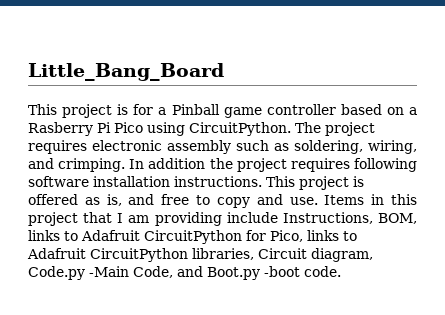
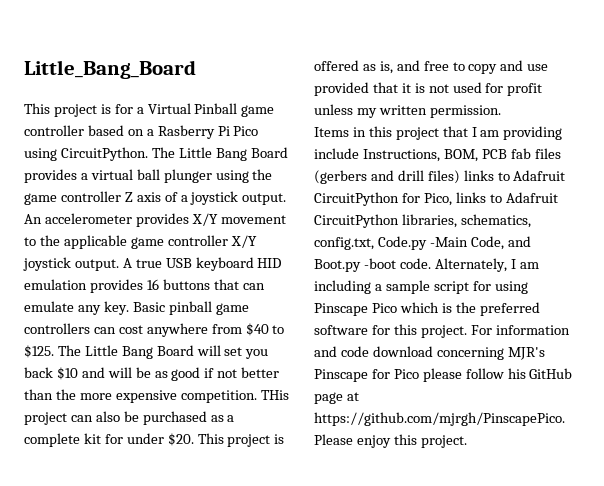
- This project is for a Pinball game controller based on a Rasberry Pi Pico using CircuitPython.
+ This project is for a Virtual Pinball game controller based on a Rasberry Pi Pico using CircuitPython.
- The project requires electronic assembly such as soldering, wiring, and crimping. In addition the project requires following software installation instructions.
+ The Little Bang Board provides a virtual ball plunger using the game controller Z axis of a joystick output. An accelerometer provides X/Y movement to the applicable game controller X/Y joystick output. A true USB keyboard HID emulation provides 16 buttons that can emulate any key. Basic pinball game controllers can cost anywhere from $40 to $125. The Little Bang Board will set you back $10 and will be as good if not better than the more expensive competition. THis project can also be purchased as a complete kit for under $20.
- This project is offered as is, and free to copy and use. Items in this project that I am providing include Instructions, BOM, links to Adafruit CircuitPython for Pico, links to Adafruit CircuitPython libraries, Circuit diagram, Code.py -Main Code, and Boot.py -boot code.
+ This project is offered as is, and free to copy and use provided that it is not used for profit unless my written permission.
+ Items in this project that I am providing include Instructions, BOM, PCB fab files (gerbers and drill files) links to Adafruit CircuitPython for Pico, links to Adafruit CircuitPython libraries, schematics, config.txt, Code.py -Main Code, and Boot.py -boot code.
+ Alternately, I am including a sample script for using Pinscape Pico which is the preferred software for this project. For information and code download concerning MJR's Pinscape for Pico please follow his GitHub page at https://github.com/mjrgh/PinscapePico. Please enjoy this project.

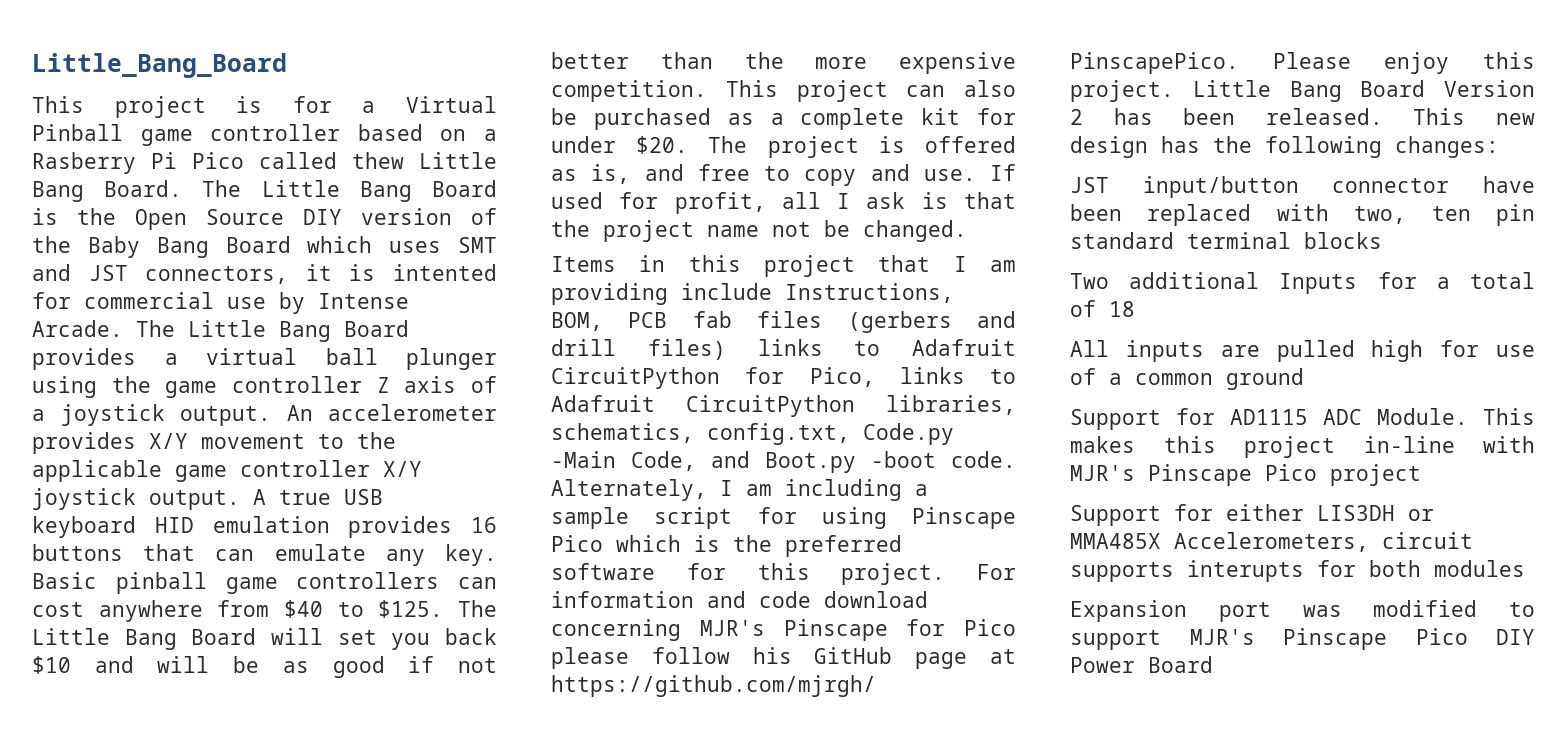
- This project is for a Virtual Pinball game controller based on a Rasberry Pi Pico using CircuitPython.
+ This project is for a Virtual Pinball game controller based on a Rasberry Pi Pico called thew Little Bang Board. The Little Bang Board is the Open Source DIY version of the Baby Bang Board which uses SMT and JST connectors, it is intented for commercial use by Intense Arcade.
- THis project can also be purchased as a complete kit for under $20.
+ This project can also be purchased as a complete kit for under $20.
- This project is offered as is, and free to copy and use provided that it is not used for profit unless my written permission.
+ The project is offered as is, and free to copy and use. If used for profit, all I ask is that the project name not be changed.
+ Little Bang Board Version 2 has been released. This new design has the following changes:
+ JST input/button connector have been replaced with two, ten pin standard terminal blocks
+ Two additional Inputs for a total of 18
+ All inputs are pulled high for use of a common ground
+ Support for AD1115 ADC Module. This makes this project in-line with MJR's Pinscape Pico project
+ Support for either LIS3DH or MMA485X Accelerometers, circuit supports interupts for both modules
+ Expansion port was modified to support MJR's Pinscape Pico DIY Power Board

